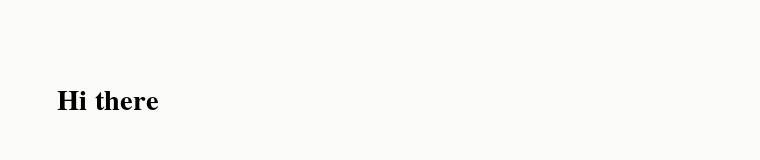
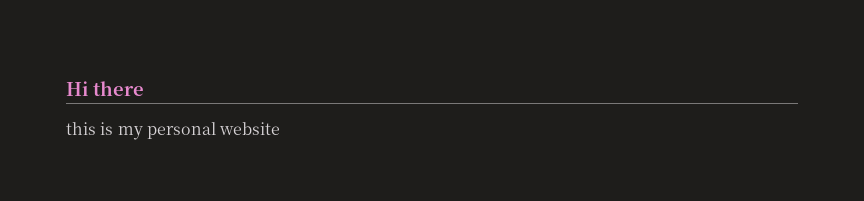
+ this is my personal website

